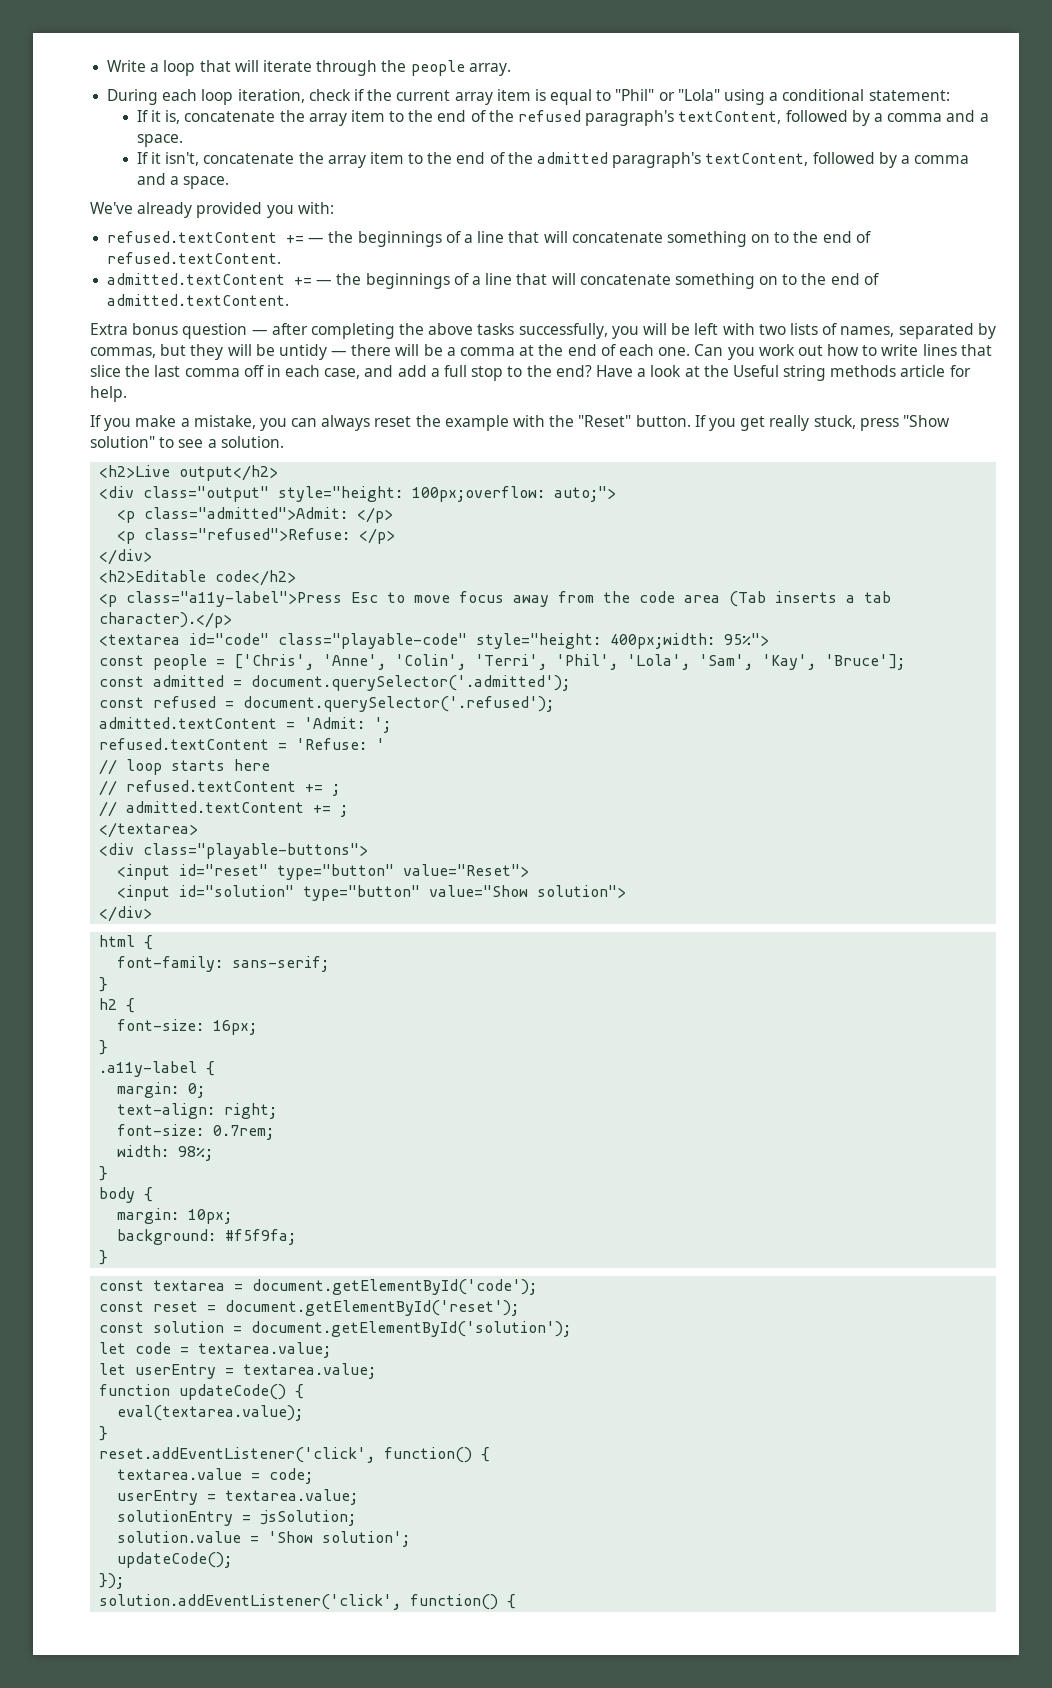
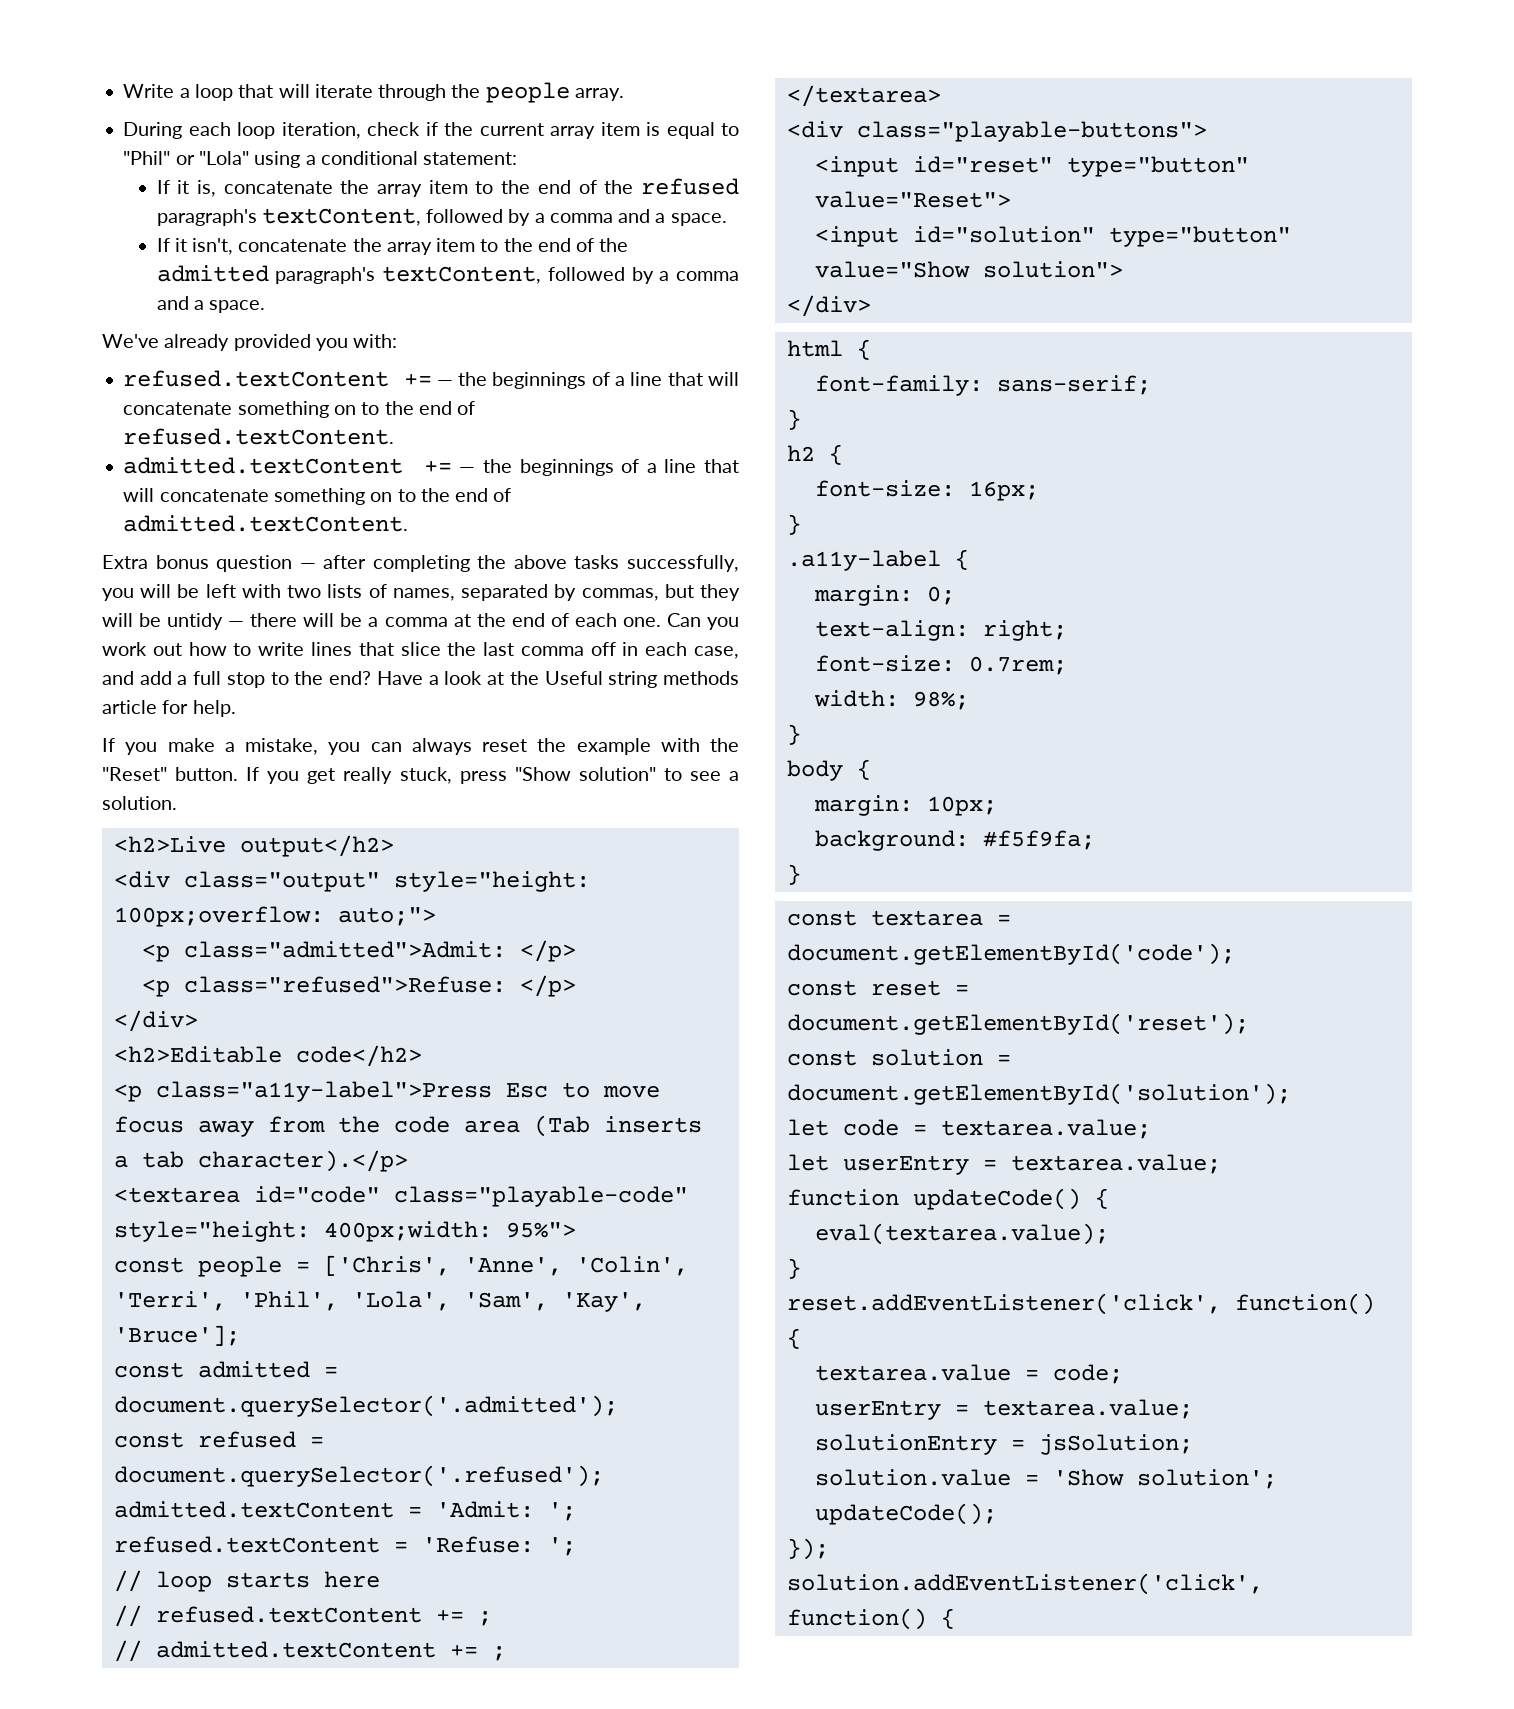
- refused.textContent = 'Refuse: '
+ refused.textContent = 'Refuse: ';

